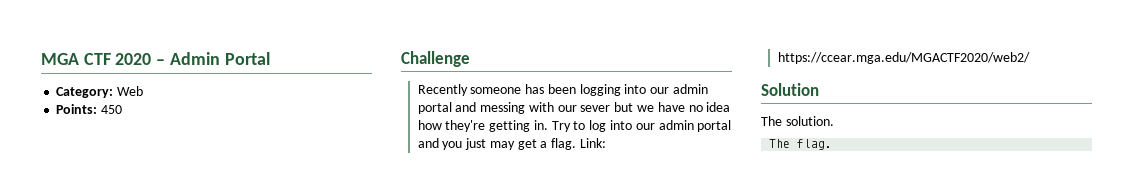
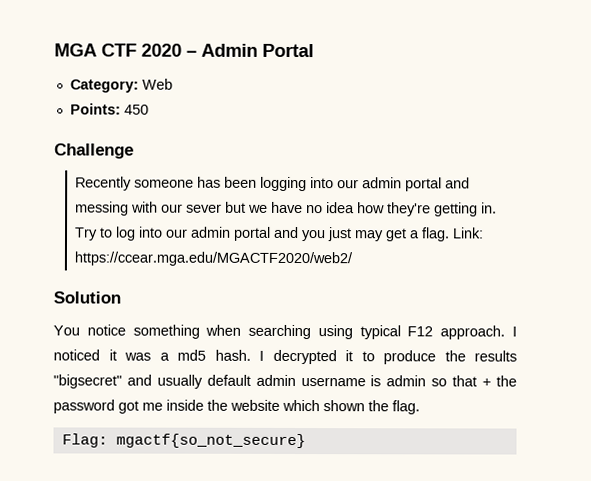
- The solution.
- The flag.
+ You notice something when searching using typical F12 approach. I noticed it was a md5 hash. I decrypted it to produce the results "bigsecret" and usually default admin username is admin so that + the password got me inside the website which shown the flag.
+ Flag: mgactf{so_not_secure}

